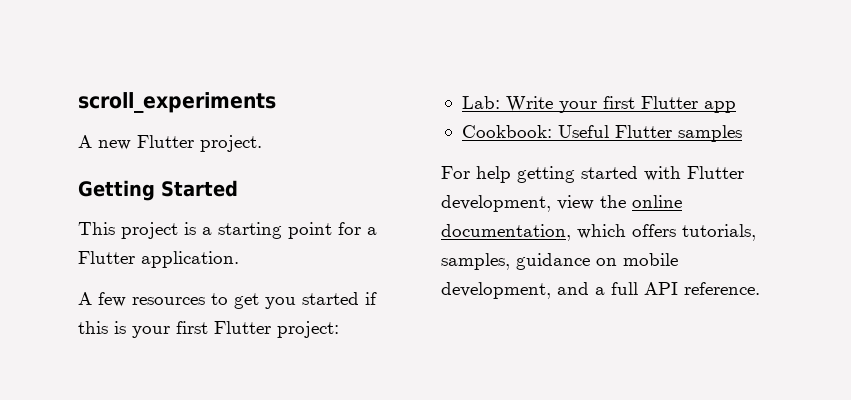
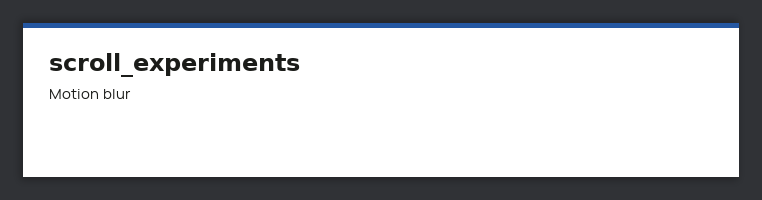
- A new Flutter project.
- Getting Started
- This project is a starting point for a Flutter application.
- A few resources to get you started if this is your first Flutter project:
- Lab: Write your first Flutter app
- Cookbook: Useful Flutter samples
- For help getting started with Flutter development, view the online documentation, which offers tutorials, samples, guidance on mobile development, and a full API reference.
+ Motion blur

